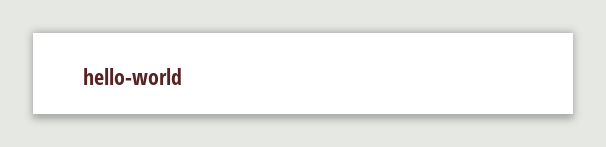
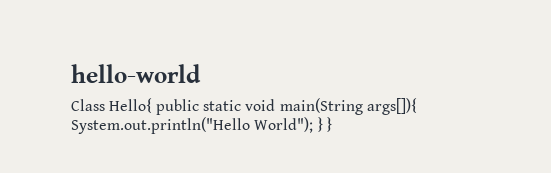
+ Class Hello{ public static void main(String args[]){ System.out.println("Hello World"); } }

